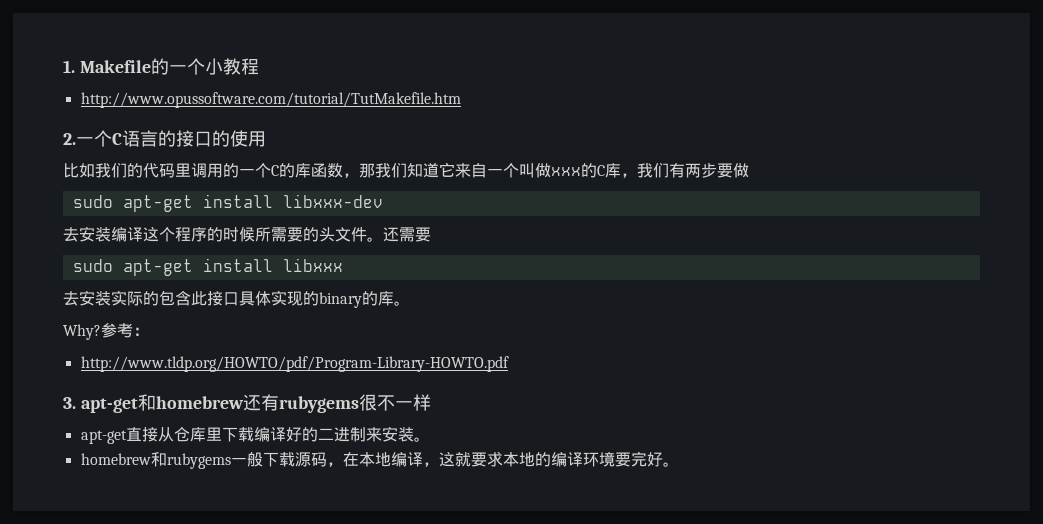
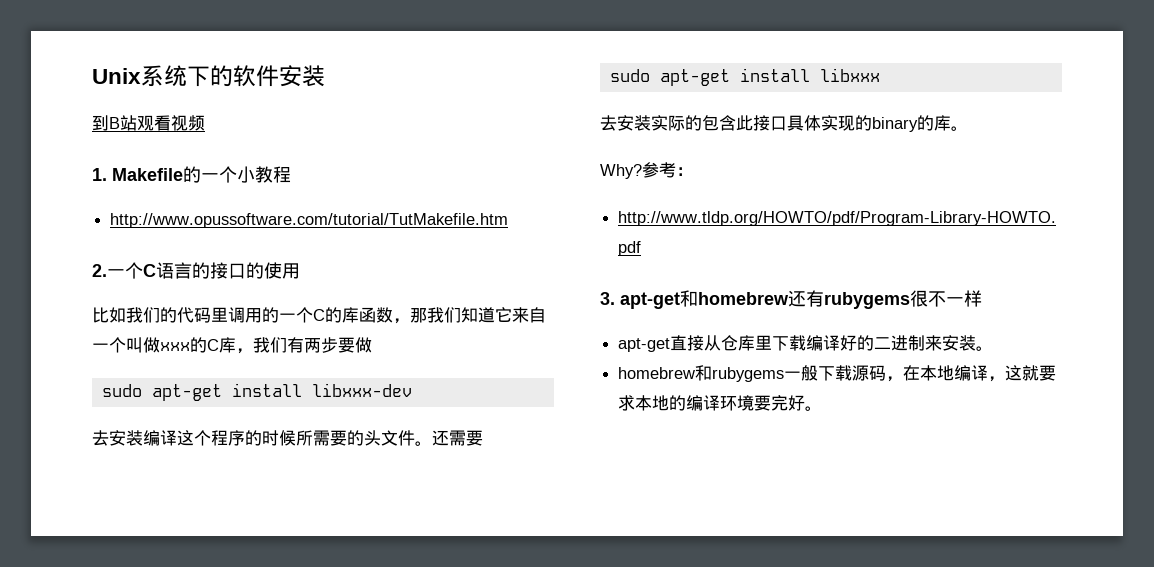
+ Unix系统下的软件安装
+ 到B站观看视频

